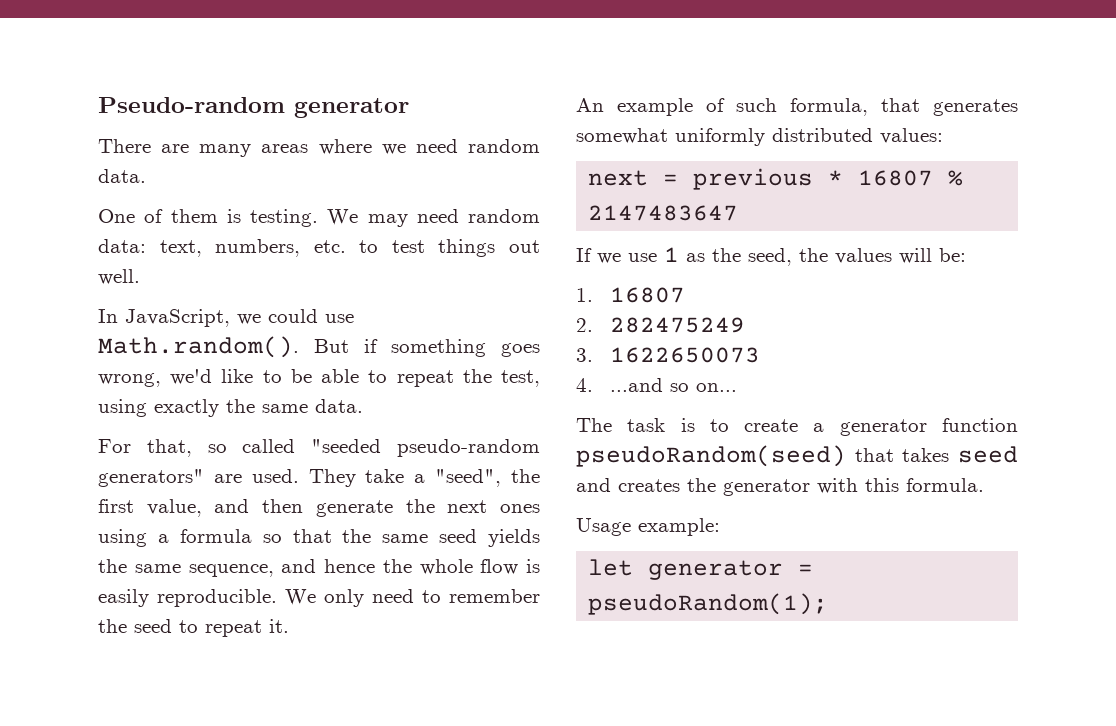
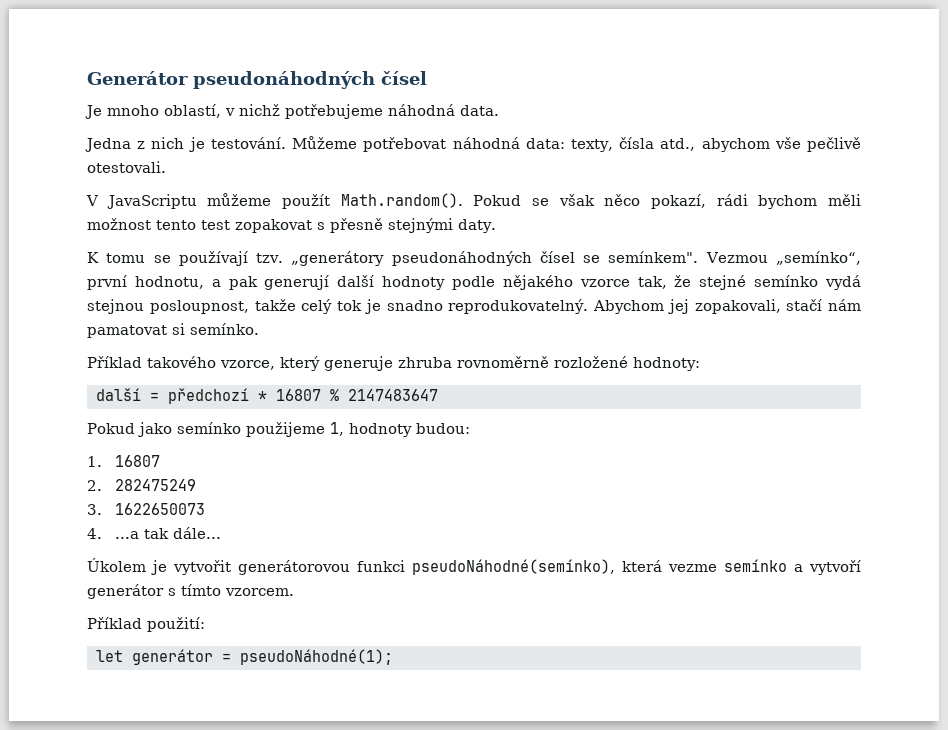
- Pseudo-random generator
- There are many areas where we need random data.
- One of them is testing. We may need random data: text, numbers, etc. to test things out well.
- In JavaScript, we could use Math.random(). But if something goes wrong, we'd like to be able to repeat the test, using exactly the same data.
- For that, so called "seeded pseudo-random generators" are used. They take a "seed", the first value, and then generate the next ones using a formula so that the same seed yields the same sequence, and hence the whole flow is easily reproducible. We only need to remember the seed to repeat it.
- An example of such formula, that generates somewhat uniformly distributed values:
- next = previous * 16807 % 2147483647
- If we use 1 as the seed, the values will be:
+ Generátor pseudonáhodných čísel
+ Je mnoho oblastí, v nichž potřebujeme náhodná data.
+ Jedna z nich je testování. Můžeme potřebovat náhodná data: texty, čísla atd., abychom vše pečlivě otestovali.
+ V JavaScriptu můžeme použít Math.random(). Pokud se však něco pokazí, rádi bychom měli možnost tento test zopakovat s přesně stejnými daty.
+ K tomu se používají tzv. „generátory pseudonáhodných čísel se semínkem". Vezmou „semínko“, první hodnotu, a pak generují další hodnoty podle nějakého vzorce tak, že stejné semínko vydá stejnou posloupnost, takže celý tok je snadno reprodukovatelný. Abychom jej zopakovali, stačí nám pamatovat si semínko.
+ Příklad takového vzorce, který generuje zhruba rovnoměrně rozložené hodnoty:
+ další = předchozí * 16807 % 2147483647
+ Pokud jako semínko použijeme 1, hodnoty budou:
- 4. ...and so on...
- The task is to create a generator function pseudoRandom(seed) that takes seed and creates the generator with this formula.
- Usage example:
- let generator = pseudoRandom(1);
+ 4. ...a tak dále...
+ Úkolem je vytvořit generátorovou funkci pseudoNáhodné(semínko), která vezme semínko a vytvoří generátor s tímto vzorcem.
+ Příklad použití:
+ let generátor = pseudoNáhodné(1);

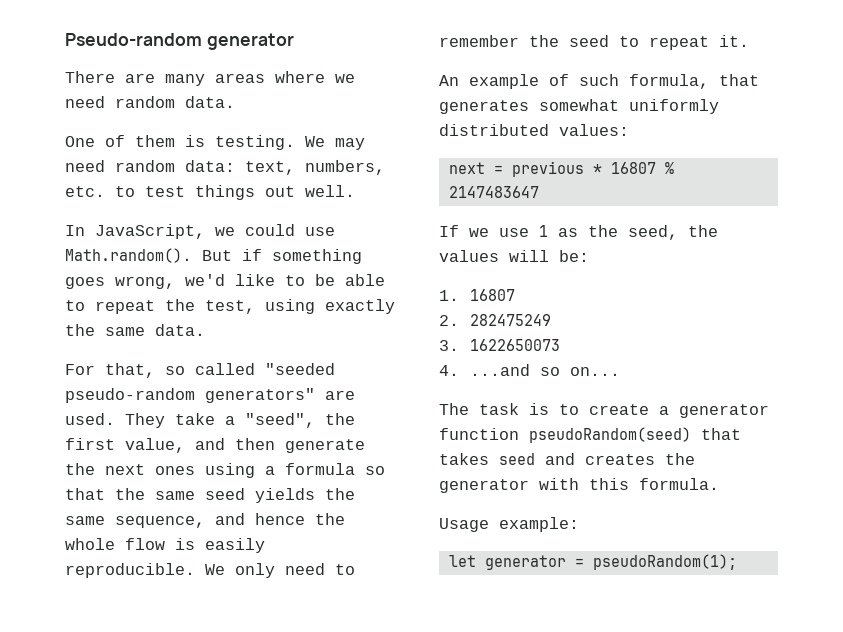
- Generátor pseudonáhodných čísel
- Je mnoho oblastí, v nichž potřebujeme náhodná data.
- Jedna z nich je testování. Můžeme potřebovat náhodná data: texty, čísla atd., abychom vše pečlivě otestovali.
- V JavaScriptu můžeme použít Math.random(). Pokud se však něco pokazí, rádi bychom měli možnost tento test zopakovat s přesně stejnými daty.
- K tomu se používají tzv. „generátory pseudonáhodných čísel se semínkem". Vezmou „semínko“, první hodnotu, a pak generují další hodnoty podle nějakého vzorce tak, že stejné semínko vydá stejnou posloupnost, takže celý tok je snadno reprodukovatelný. Abychom jej zopakovali, stačí nám pamatovat si semínko.
- Příklad takového vzorce, který generuje zhruba rovnoměrně rozložené hodnoty:
- další = předchozí * 16807 % 2147483647
- Pokud jako semínko použijeme 1, hodnoty budou:
+ Pseudo-random generator
+ There are many areas where we need random data.
+ One of them is testing. We may need random data: text, numbers, etc. to test things out well.
+ In JavaScript, we could use Math.random(). But if something goes wrong, we'd like to be able to repeat the test, using exactly the same data.
+ For that, so called "seeded pseudo-random generators" are used. They take a "seed", the first value, and then generate the next ones using a formula so that the same seed yields the same sequence, and hence the whole flow is easily reproducible. We only need to remember the seed to repeat it.
+ An example of such formula, that generates somewhat uniformly distributed values:
+ next = previous * 16807 % 2147483647
+ If we use 1 as the seed, the values will be:
- 4. ...a tak dále...
- Úkolem je vytvořit generátorovou funkci pseudoNáhodné(semínko), která vezme semínko a vytvoří generátor s tímto vzorcem.
- Příklad použití:
- let generátor = pseudoNáhodné(1);
+ 4. ...and so on...
+ The task is to create a generator function pseudoRandom(seed) that takes seed and creates the generator with this formula.
+ Usage example:
+ let generator = pseudoRandom(1);

